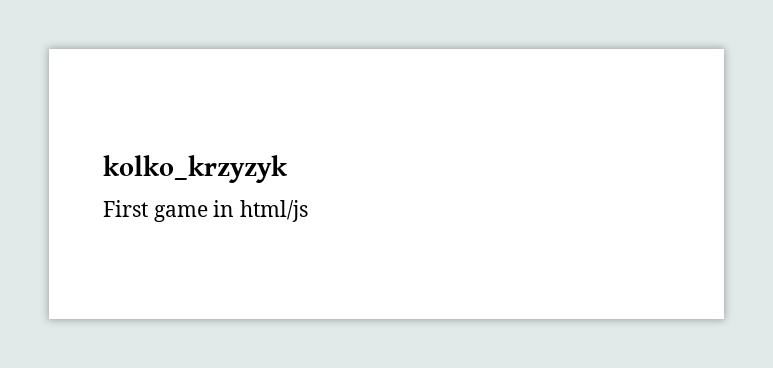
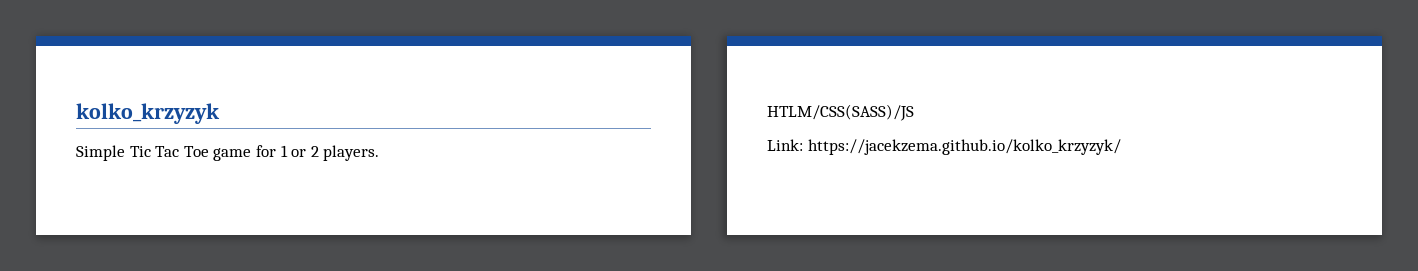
- First game in html/js
+ Simple Tic Tac Toe game for 1 or 2 players.
+ HTLM/CSS(SASS)/JS
+ Link: https://jacekzema.github.io/kolko_krzyzyk/

